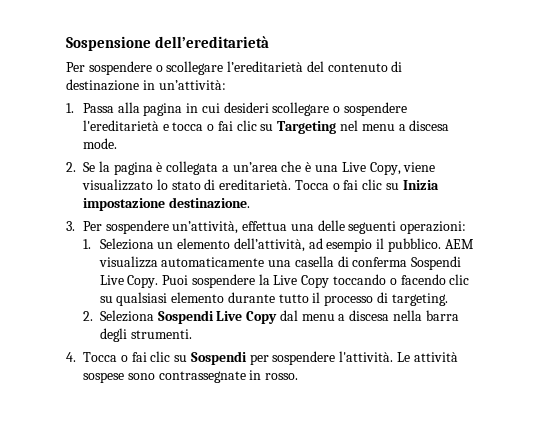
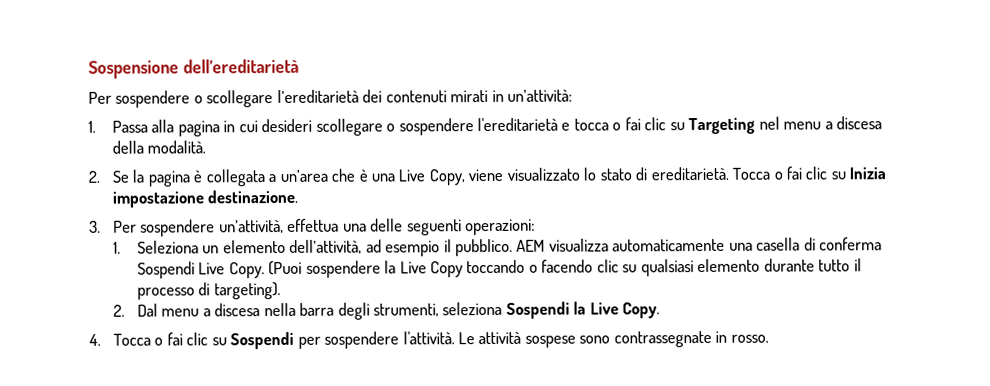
- Per sospendere o scollegare l’ereditarietà del contenuto di destinazione in un’attività:
+ Per sospendere o scollegare l’ereditarietà dei contenuti mirati in un’attività:
- 1. Passa alla pagina in cui desideri scollegare o sospendere l'ereditarietà e tocca o fai clic su Targeting nel menu a discesa mode.
+ 1. Passa alla pagina in cui desideri scollegare o sospendere l'ereditarietà e tocca o fai clic su Targeting nel menu a discesa della modalità.
- Puoi sospendere la Live Copy toccando o facendo clic su qualsiasi elemento durante tutto il processo di targeting.
- 2. Seleziona Sospendi Live Copy dal menu a discesa nella barra degli strumenti.
+ (Puoi sospendere la Live Copy toccando o facendo clic su qualsiasi elemento durante tutto il processo di targeting).
+ 2. Dal menu a discesa nella barra degli strumenti, seleziona Sospendi la Live Copy.

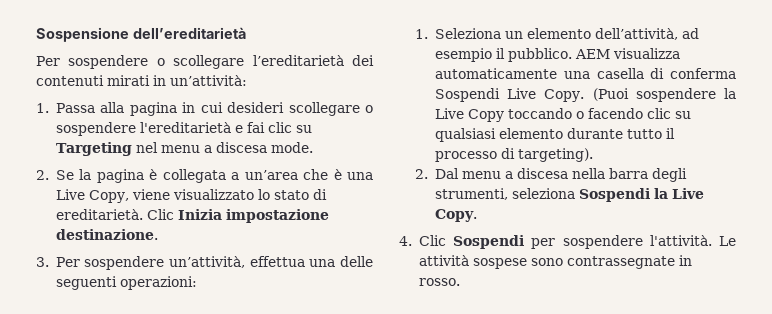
- 1. Passa alla pagina in cui desideri scollegare o sospendere l'ereditarietà e tocca o fai clic su Targeting nel menu a discesa della modalità.
+ 1. Passa alla pagina in cui desideri scollegare o sospendere l'ereditarietà e fai clic su Targeting nel menu a discesa mode.
- Tocca o fai clic su Inizia impostazione destinazione.
+ Clic Inizia impostazione destinazione.
- 4. Tocca o fai clic su Sospendi per sospendere l'attività.
+ 4. Clic Sospendi per sospendere l'attività.

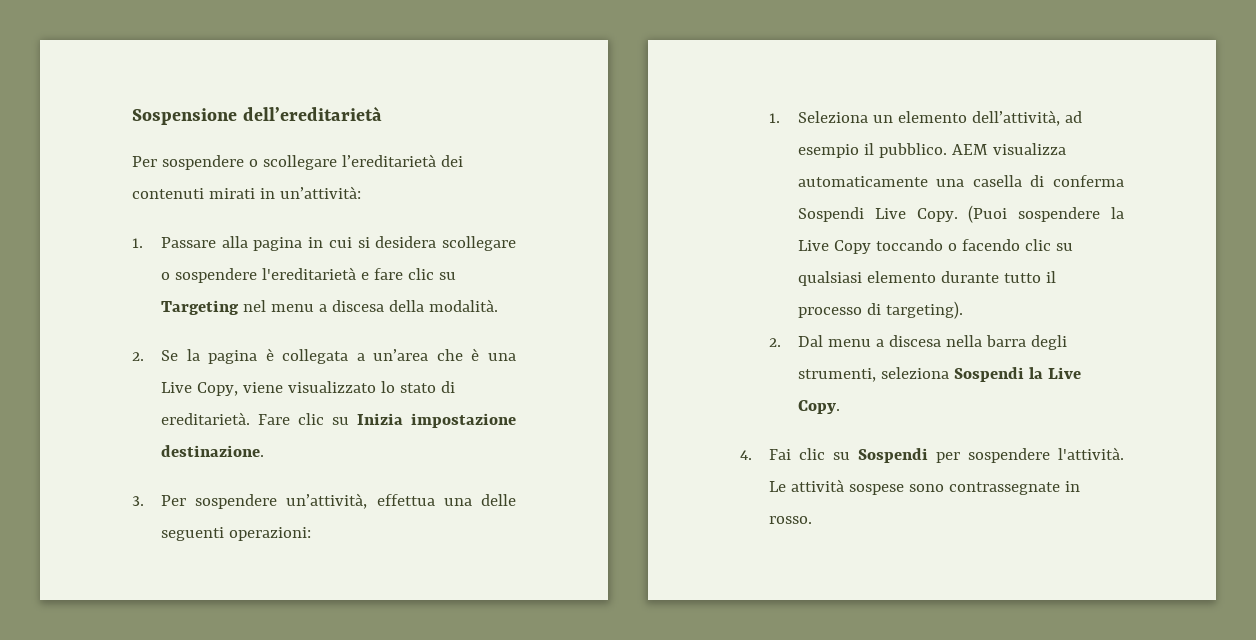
- 1. Passa alla pagina in cui desideri scollegare o sospendere l'ereditarietà e fai clic su Targeting nel menu a discesa mode.
+ 1. Passare alla pagina in cui si desidera scollegare o sospendere l'ereditarietà e fare clic su Targeting nel menu a discesa della modalità.
- Clic Inizia impostazione destinazione.
+ Fare clic su Inizia impostazione destinazione.
- 4. Clic Sospendi per sospendere l'attività.
+ 4. Fai clic su Sospendi per sospendere l'attività.

